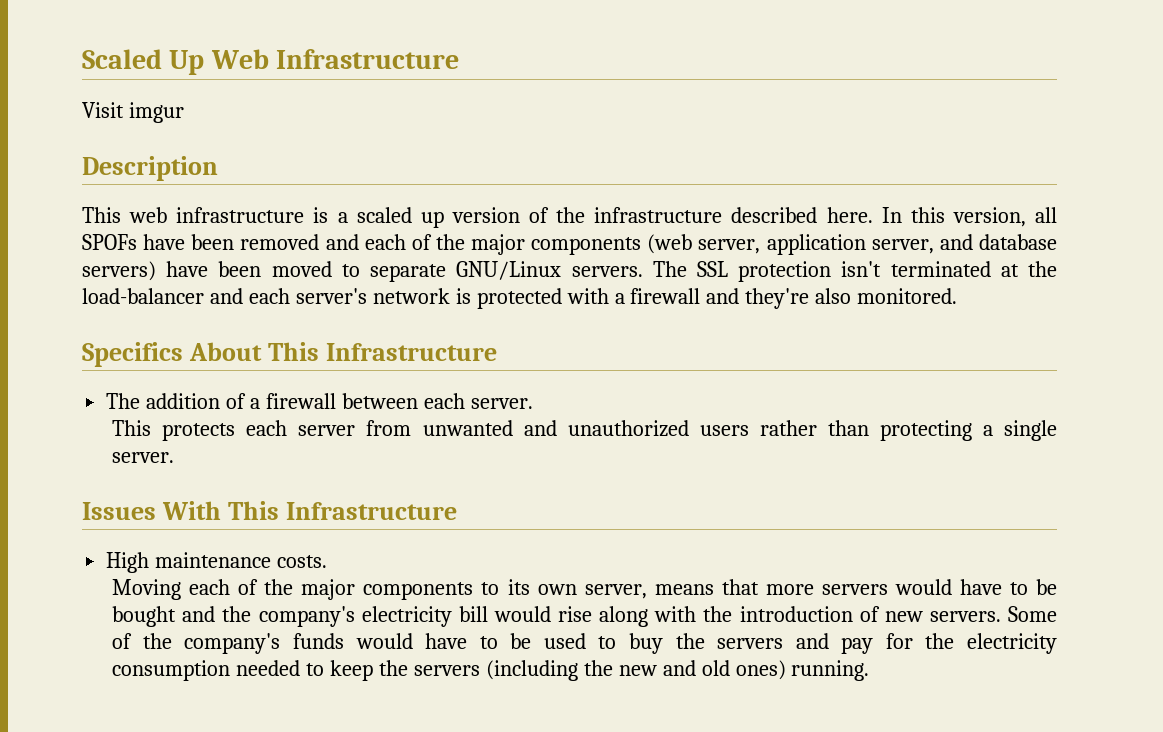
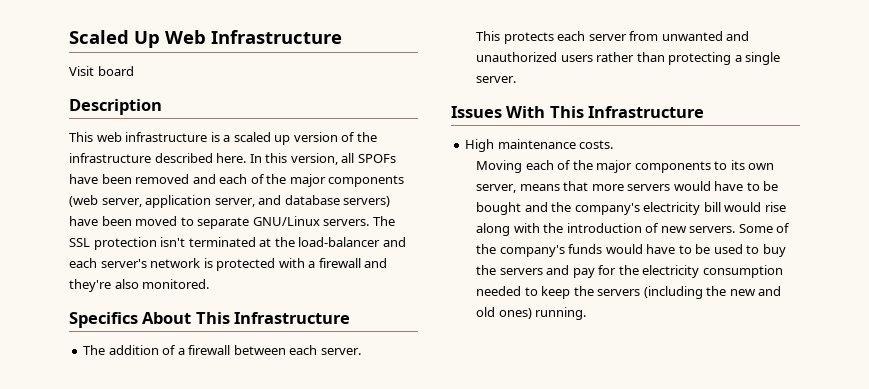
- Visit imgur
+ Visit board

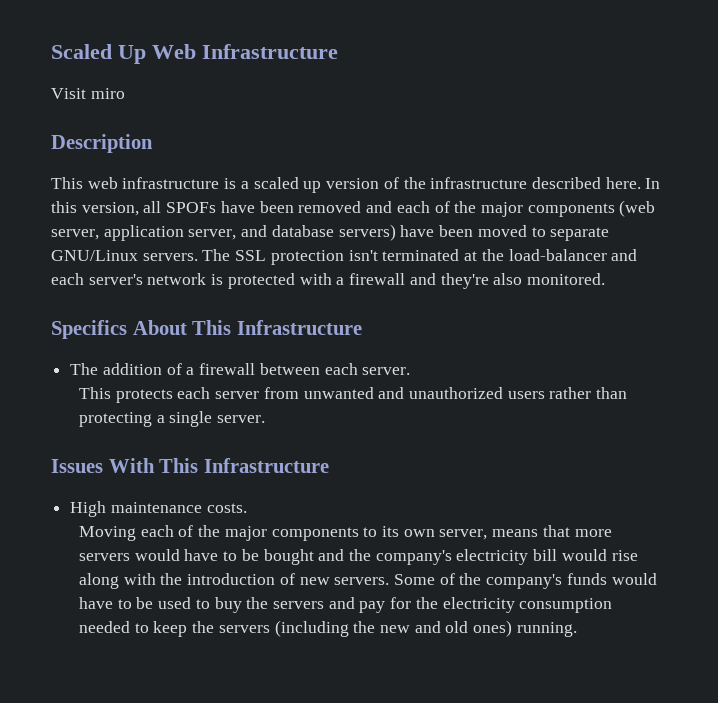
- Visit board
+ Visit miro

